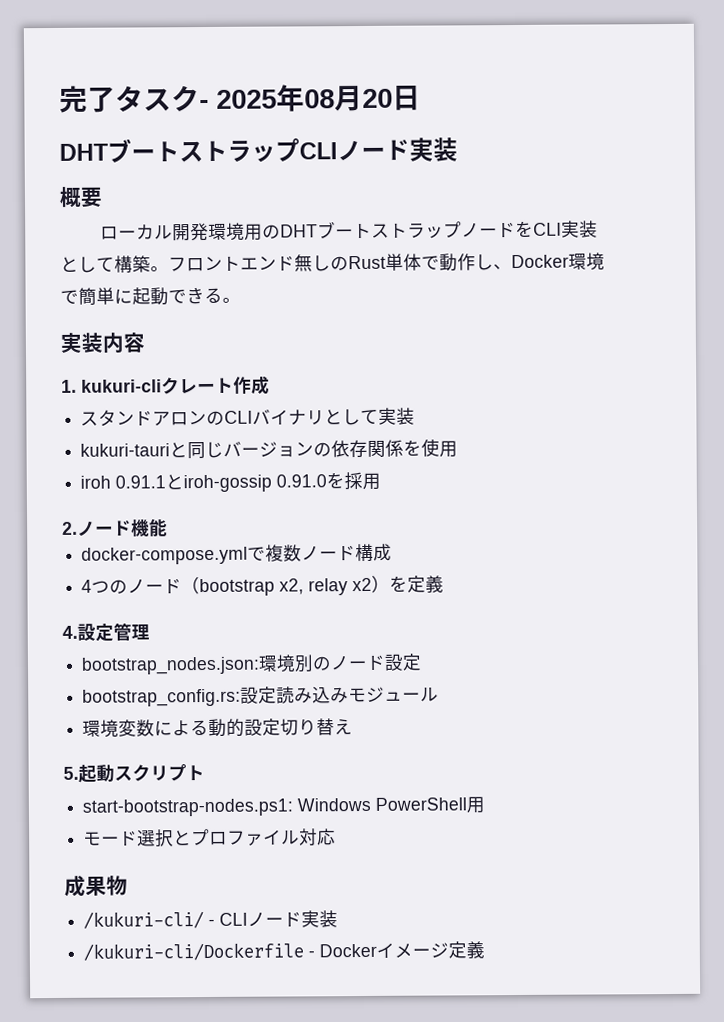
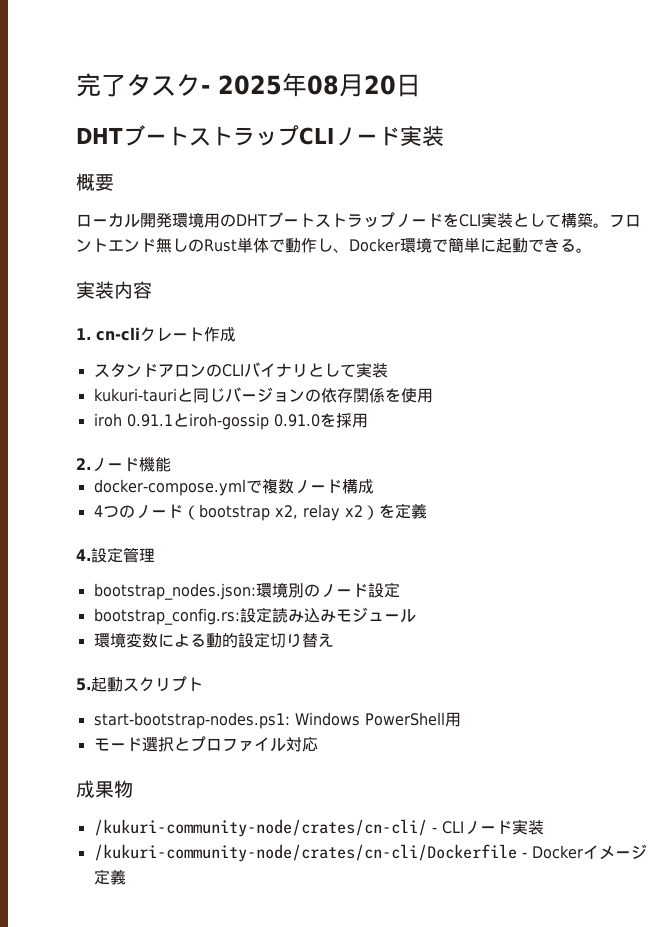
- 1. kukuri-cliクレート作成
+ 1. cn-cliクレート作成
- /kukuri-cli/ - CLIノード実装
+ /kukuri-community-node/crates/cn-cli/ - CLIノード実装
- /kukuri-cli/Dockerfile - Dockerイメージ定義
+ /kukuri-community-node/crates/cn-cli/Dockerfile - Dockerイメージ定義

